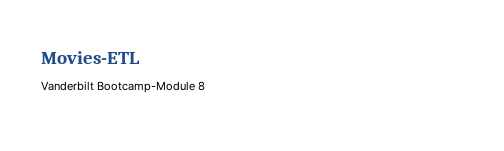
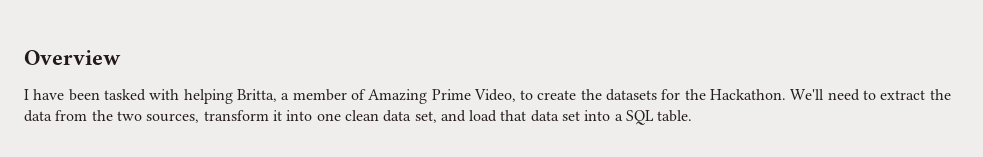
- Movies-ETL
- Vanderbilt Bootcamp-Module 8
+ Overview
+ I have been tasked with helping Britta, a member of Amazing Prime Video, to create the datasets for the Hackathon. We'll need to extract the data from the two sources, transform it into one clean data set, and load that data set into a SQL table.

